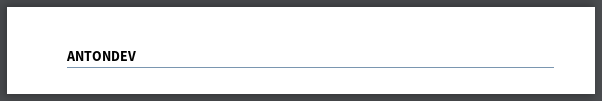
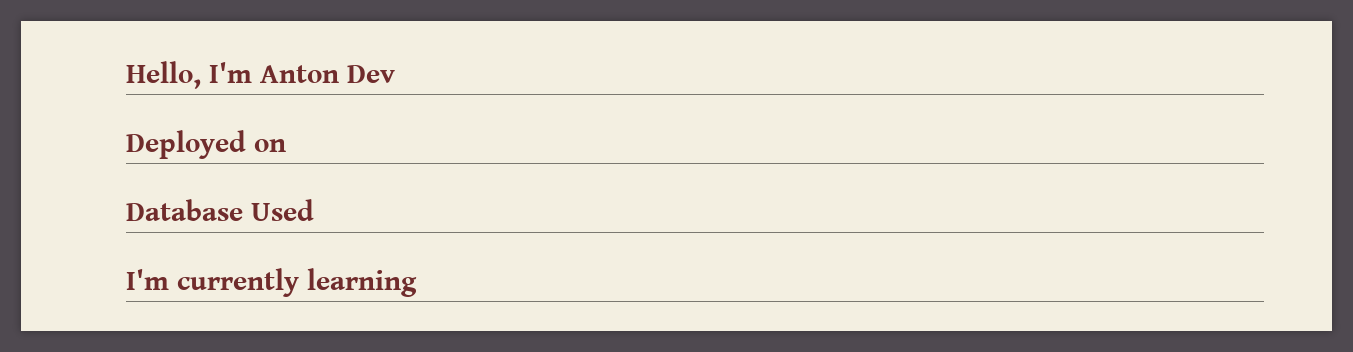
- ANTONDEV
+ Hello, I'm Anton Dev
+ Deployed on
+ Database Used
+ I'm currently learning

